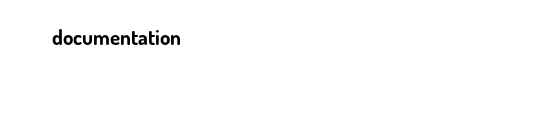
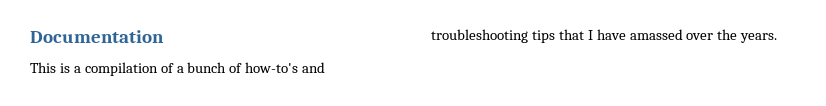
- documentation
+ Documentation
+ This is a compilation of a bunch of how-to's and troubleshooting tips that I have amassed over the years.

